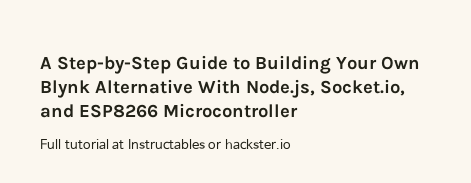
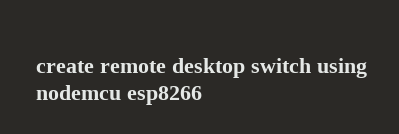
- A Step-by-Step Guide to Building Your Own Blynk Alternative With Node.js, Socket.io, and ESP8266 Microcontroller
- Full tutorial at Instructables or hackster.io
+ create remote desktop switch using nodemcu esp8266

